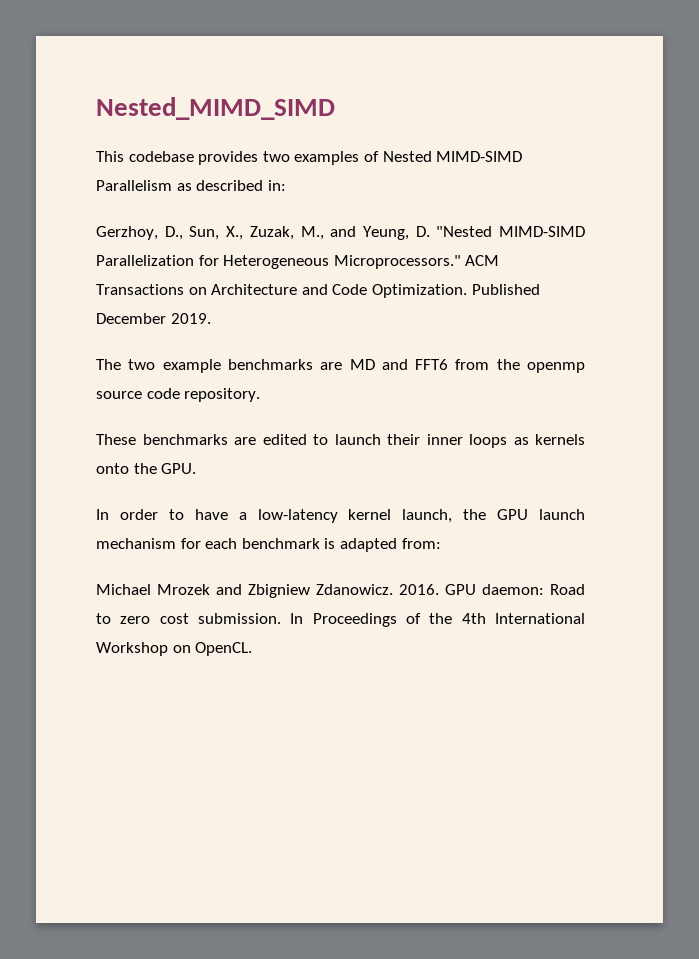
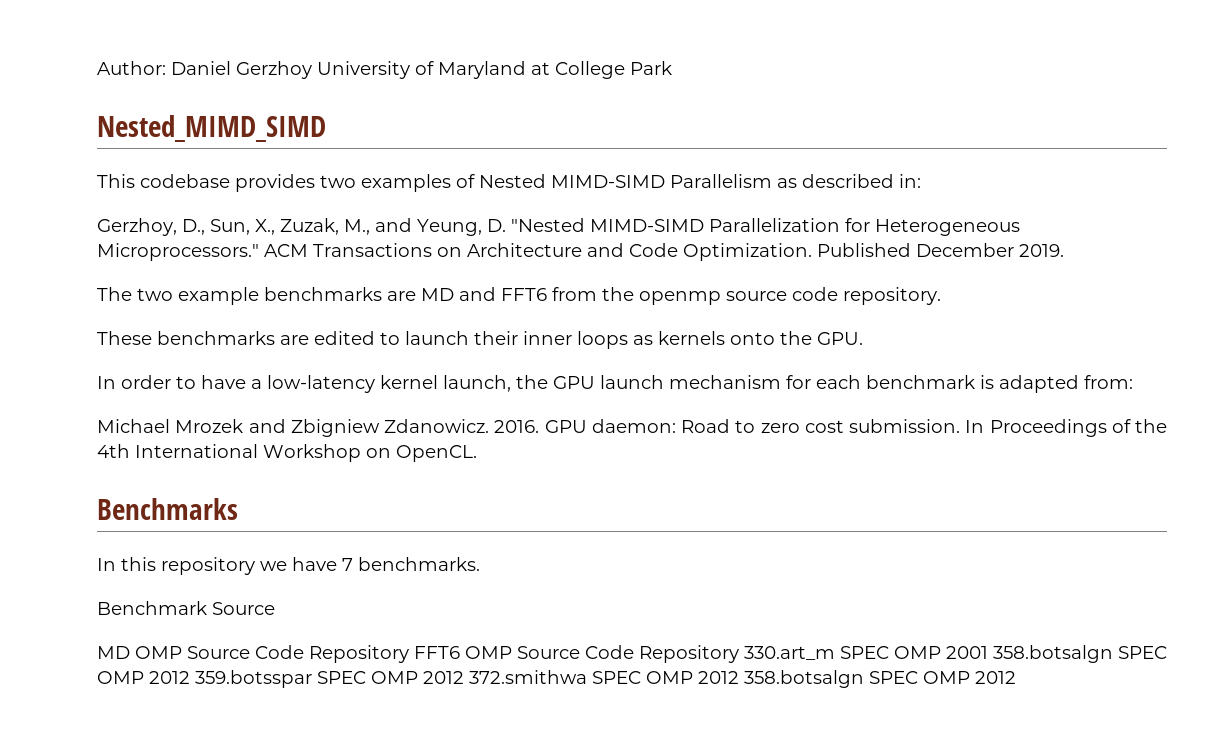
+ Author: Daniel Gerzhoy University of Maryland at College Park
+ Benchmarks
+ In this repository we have 7 benchmarks.
+ Benchmark Source
+ MD OMP Source Code Repository FFT6 OMP Source Code Repository 330.art_m SPEC OMP 2001 358.botsalgn SPEC OMP 2012 359.botsspar SPEC OMP 2012 372.smithwa SPEC OMP 2012 358.botsalgn SPEC OMP 2012

